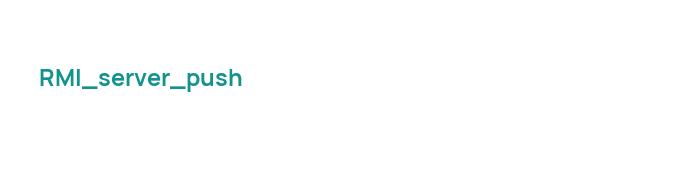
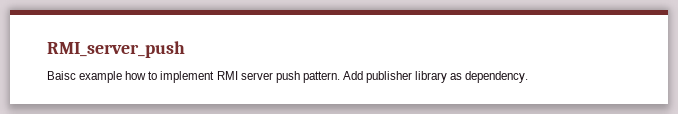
+ Baisc example how to implement RMI server push pattern. Add publisher library as dependency.

